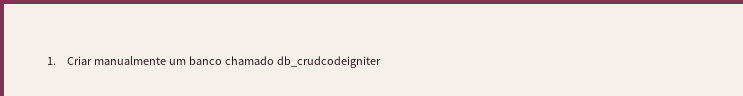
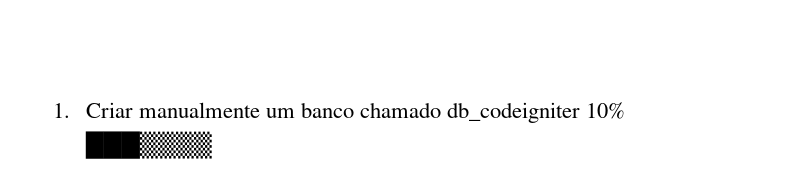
- 1. Criar manualmente um banco chamado db_crudcodeigniter
+ 1. Criar manualmente um banco chamado db_codeigniter 10% ███▒▒▒▒

